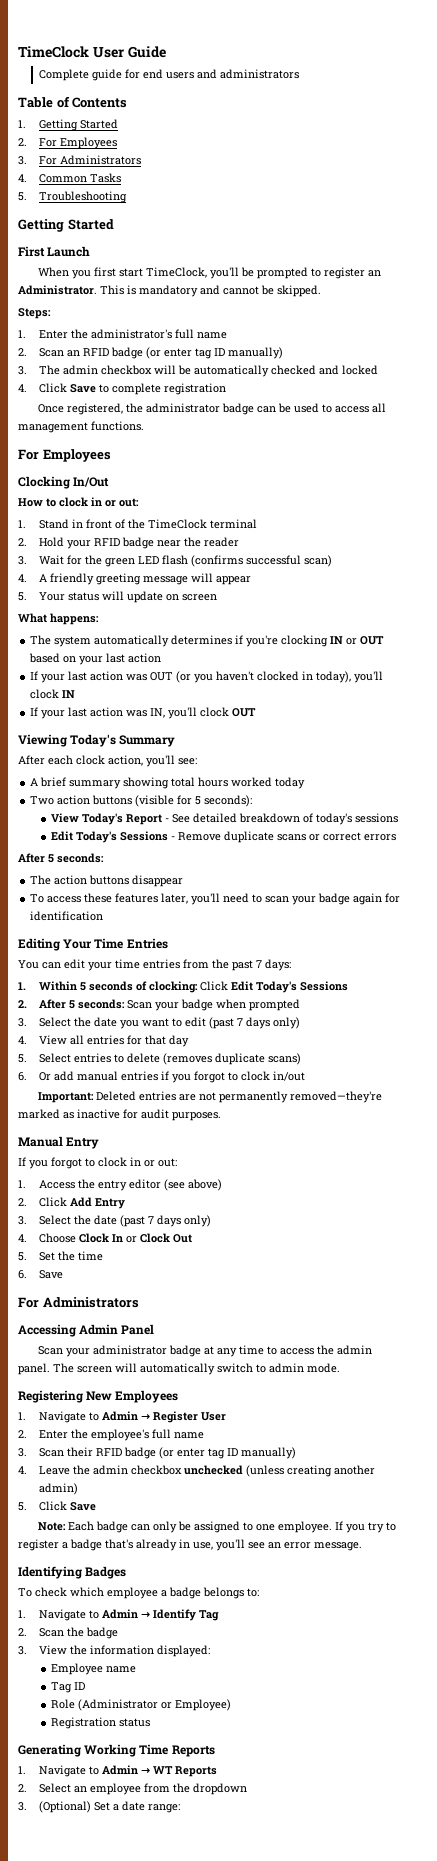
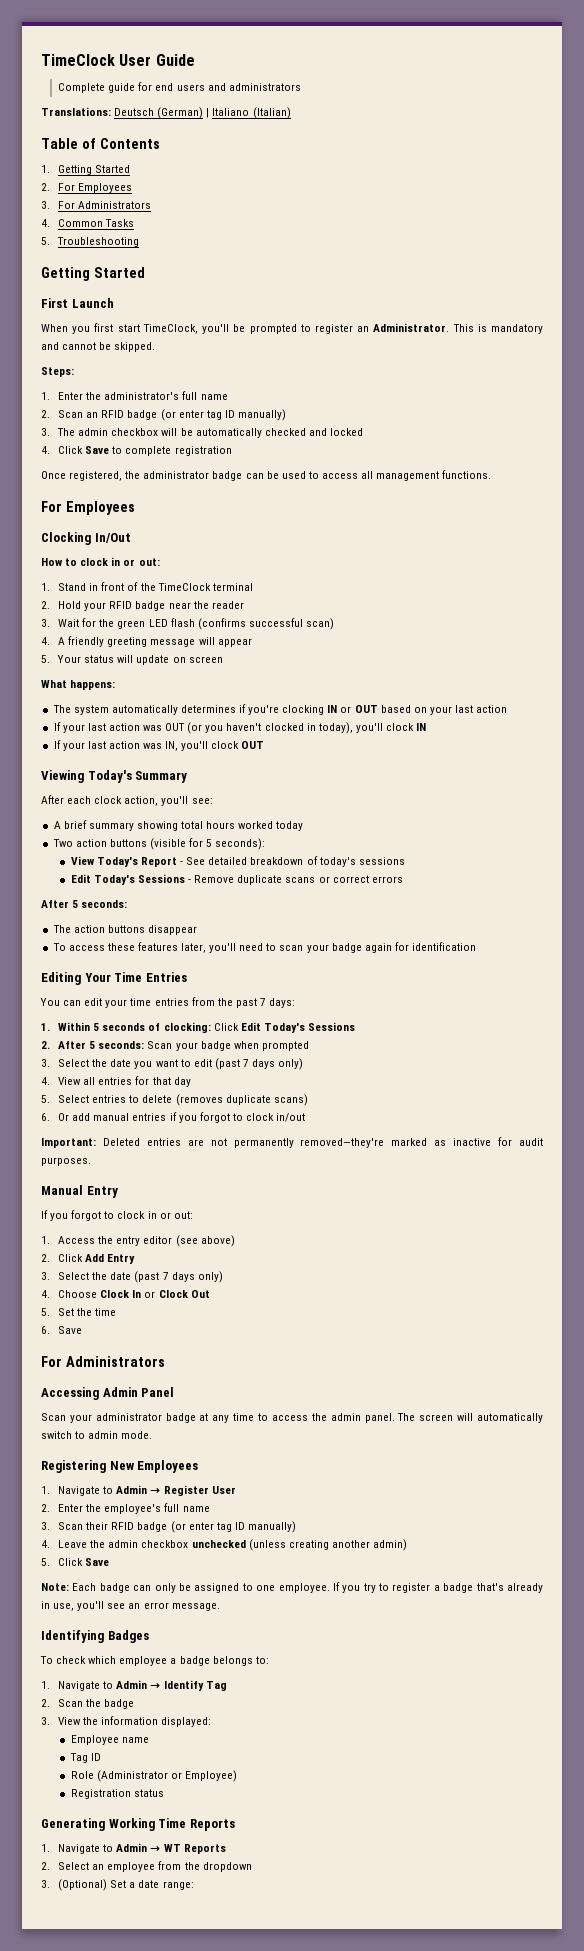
+ Translations: Deutsch (German) | Italiano (Italian)

